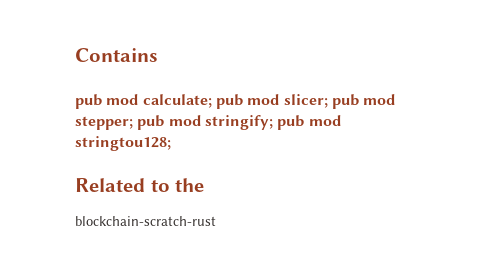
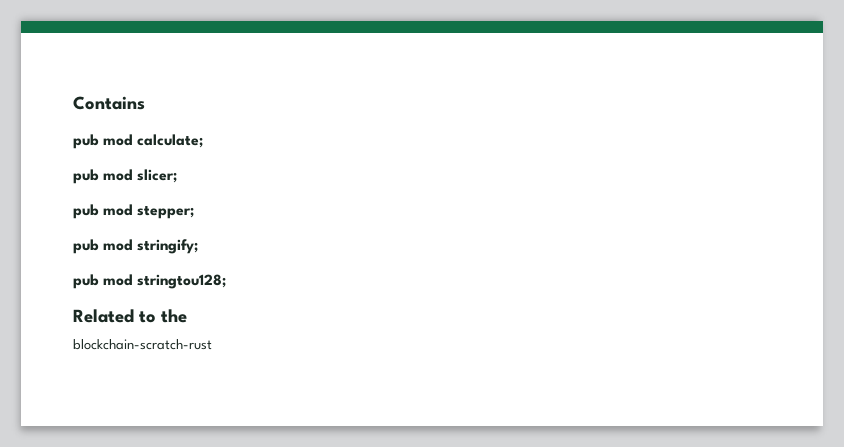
- pub mod calculate; pub mod slicer; pub mod stepper; pub mod stringify; pub mod stringtou128;
+ pub mod calculate;
+ pub mod slicer;
+ pub mod stepper;
+ pub mod stringify;
+ pub mod stringtou128;

